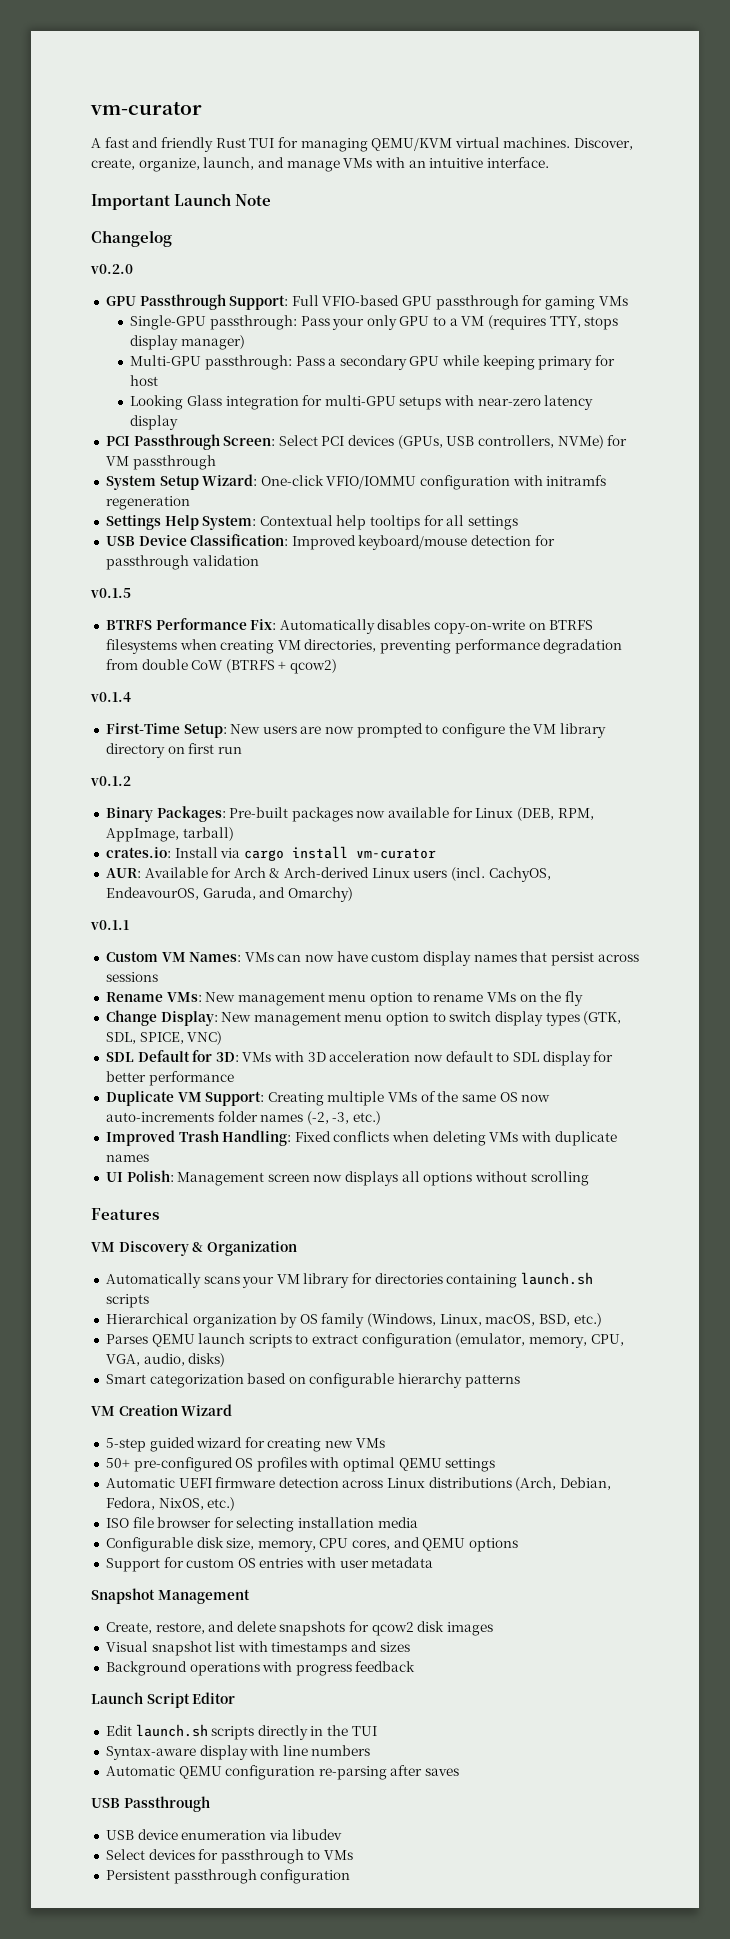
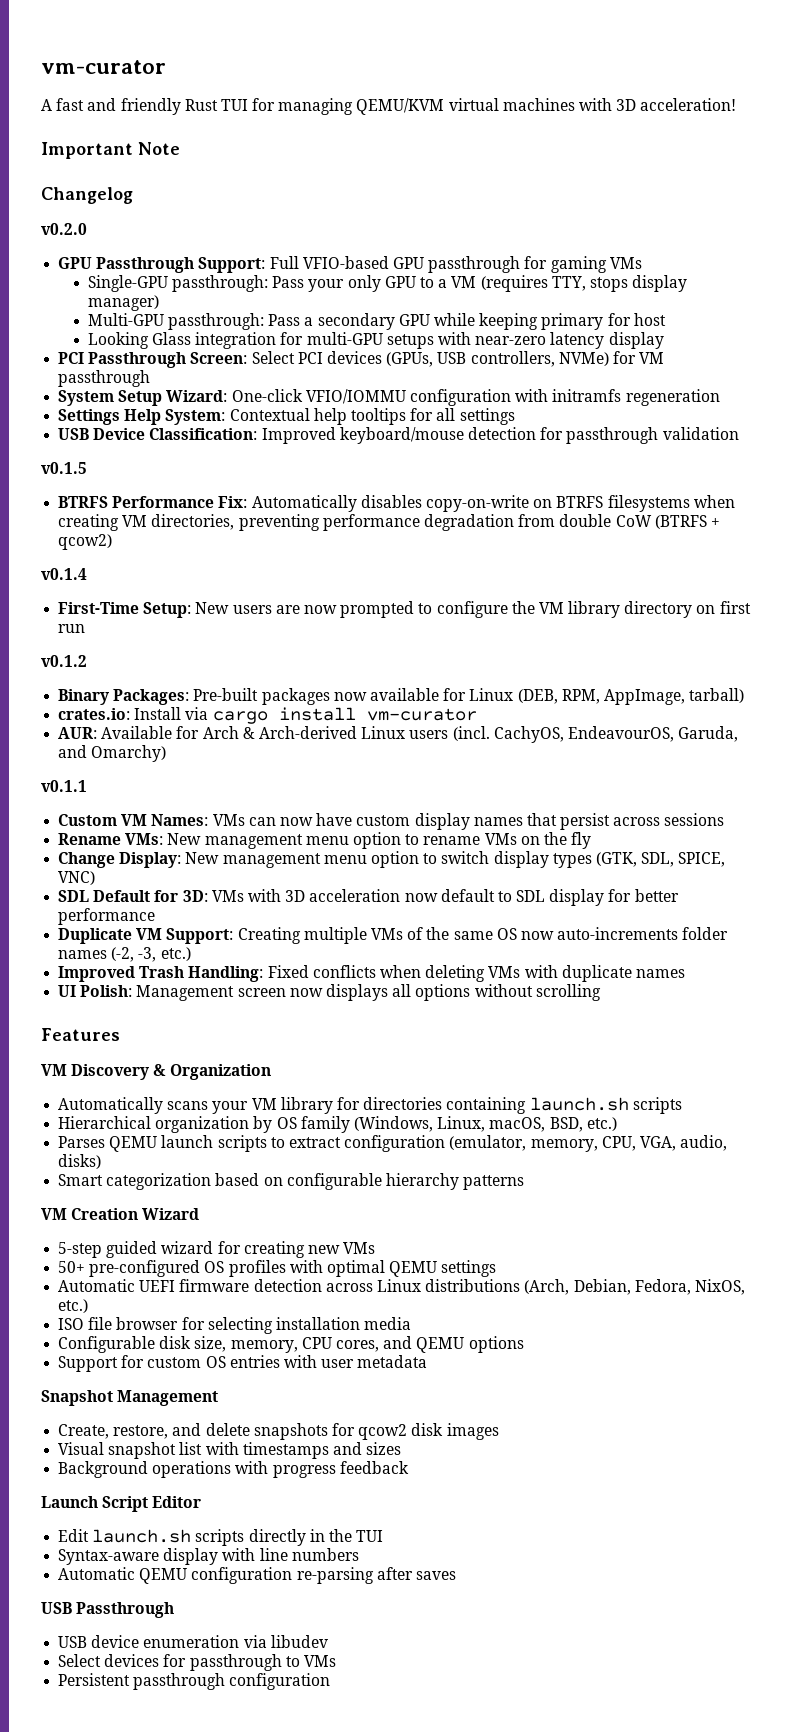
- A fast and friendly Rust TUI for managing QEMU/KVM virtual machines. Discover, create, organize, launch, and manage VMs with an intuitive interface.
+ A fast and friendly Rust TUI for managing QEMU/KVM virtual machines with 3D acceleration!
- Important Launch Note
+ Important Note

